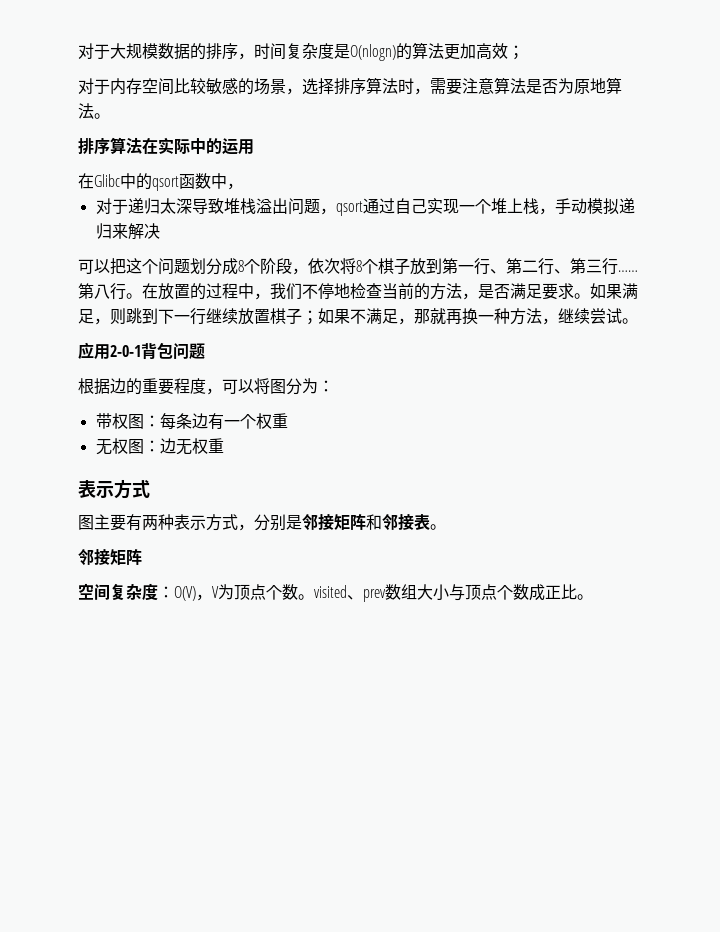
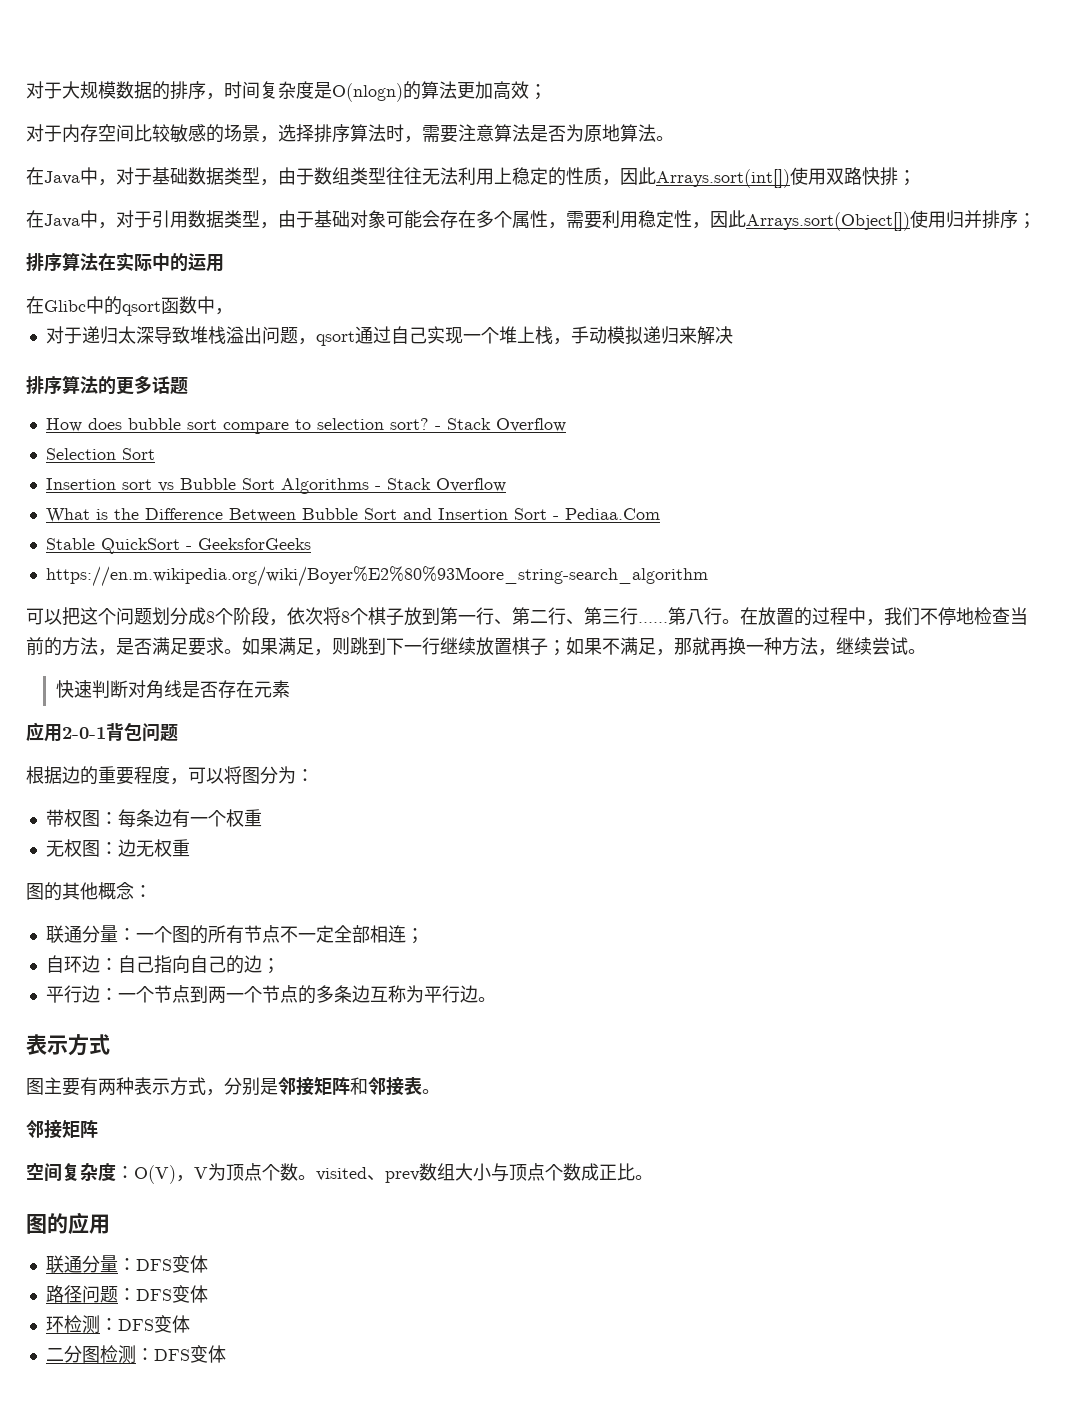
+ 在Java中，对于基础数据类型，由于数组类型往往无法利用上稳定的性质，因此Arrays.sort(int[])使用双路快排；
+ 在Java中，对于引用数据类型，由于基础对象可能会存在多个属性，需要利用稳定性，因此Arrays.sort(Object[])使用归并排序；
+ 排序算法的更多话题
+ How does bubble sort compare to selection sort? - Stack Overflow
+ Selection Sort
+ Insertion sort vs Bubble Sort Algorithms - Stack Overflow
+ What is the Difference Between Bubble Sort and Insertion Sort - Pediaa.Com
+ Stable QuickSort - GeeksforGeeks
+ https://en.m.wikipedia.org/wiki/Boyer%E2%80%93Moore_string-search_algorithm
+ 快速判断对角线是否存在元素
+ 图的其他概念：
+ 联通分量：一个图的所有节点不一定全部相连；
+ 自环边：自己指向自己的边；
+ 平行边：一个节点到两一个节点的多条边互称为平行边。
+ 图的应用
+ 联通分量：DFS变体
+ 路径问题：DFS变体
+ 环检测：DFS变体
+ 二分图检测：DFS变体

